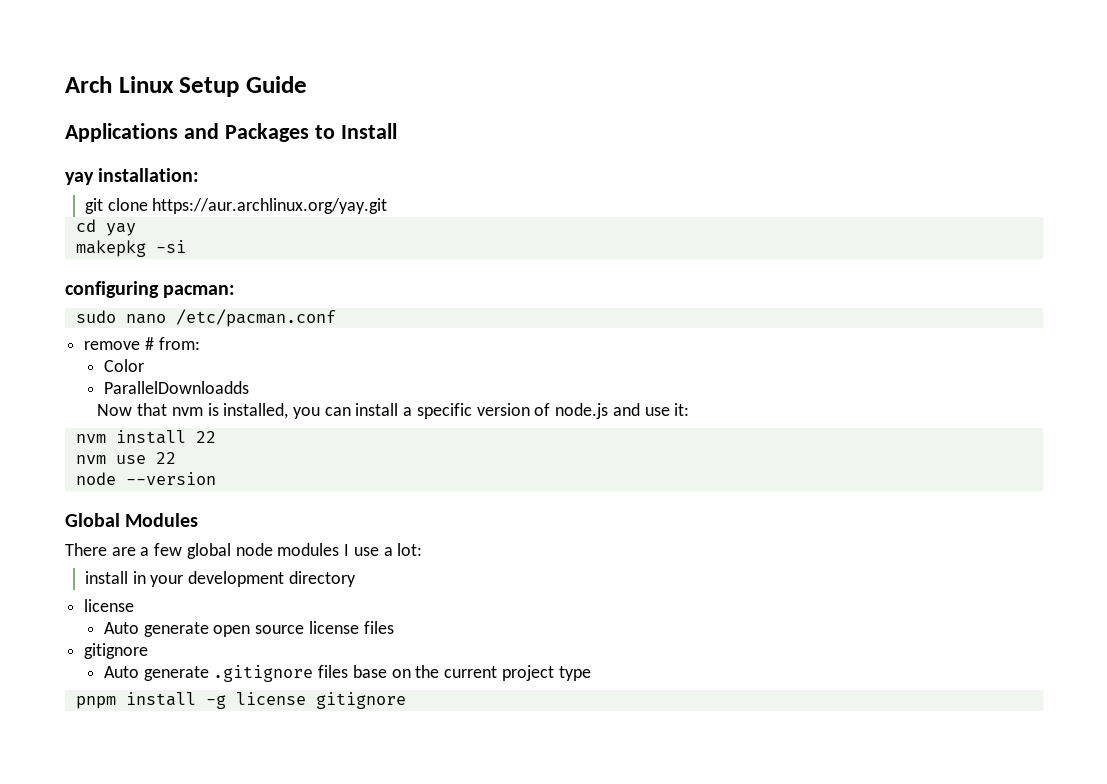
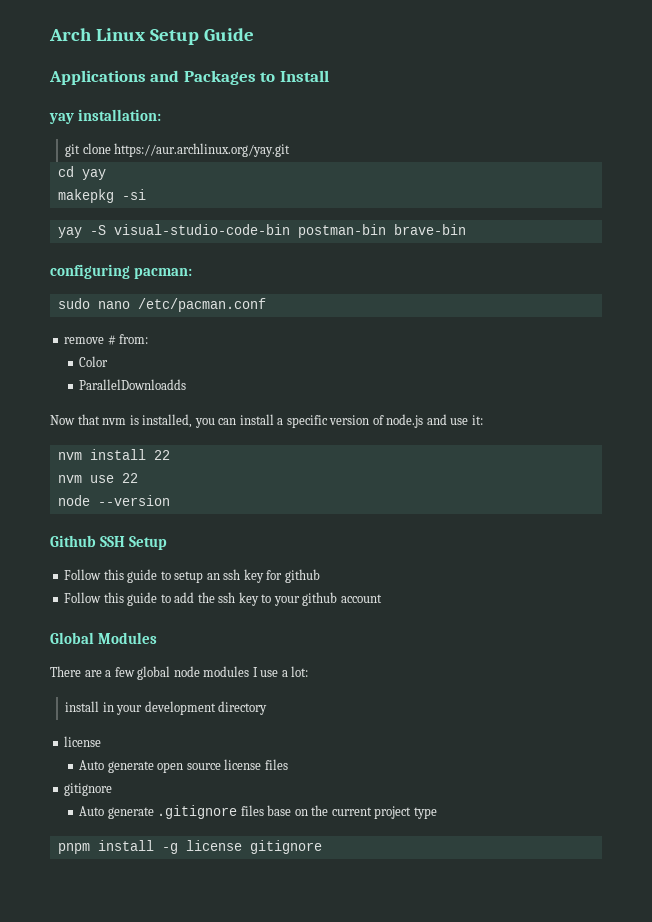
+ yay -S visual-studio-code-bin postman-bin brave-bin
+ Github SSH Setup
+ Follow this guide to setup an ssh key for github
+ Follow this guide to add the ssh key to your github account

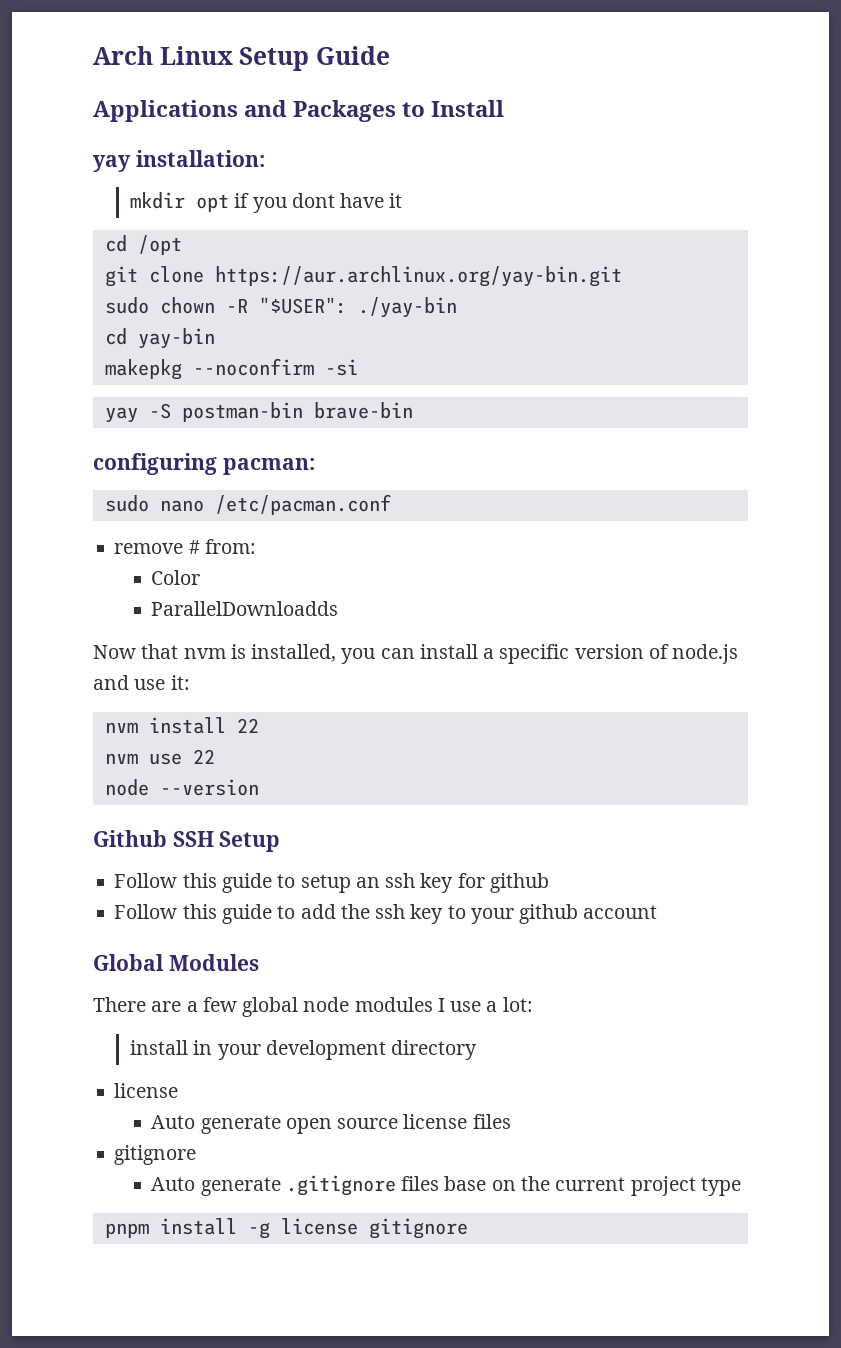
- git clone https://aur.archlinux.org/yay.git
- cd yay
+ mkdir opt if you dont have it
+ cd /opt
+ git clone https://aur.archlinux.org/yay-bin.git
+ sudo chown -R "$USER": ./yay-bin
+ cd yay-bin
- makepkg -si
+ makepkg --noconfirm -si
- yay -S visual-studio-code-bin postman-bin brave-bin
+ yay -S postman-bin brave-bin

